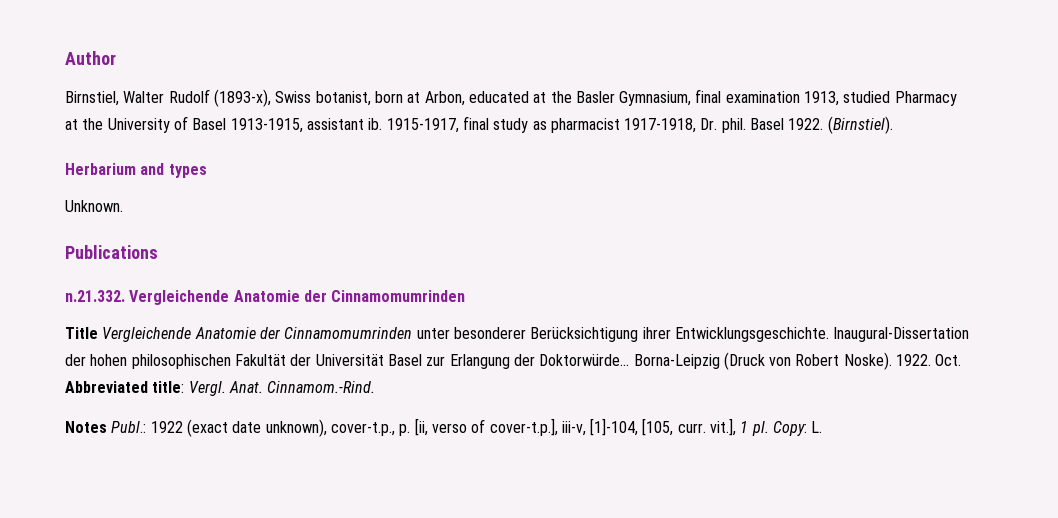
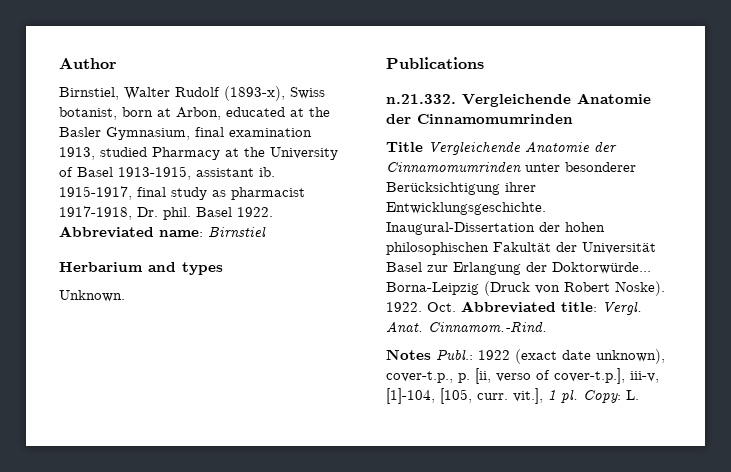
- (Birnstiel).
+ Abbreviated name: Birnstiel

